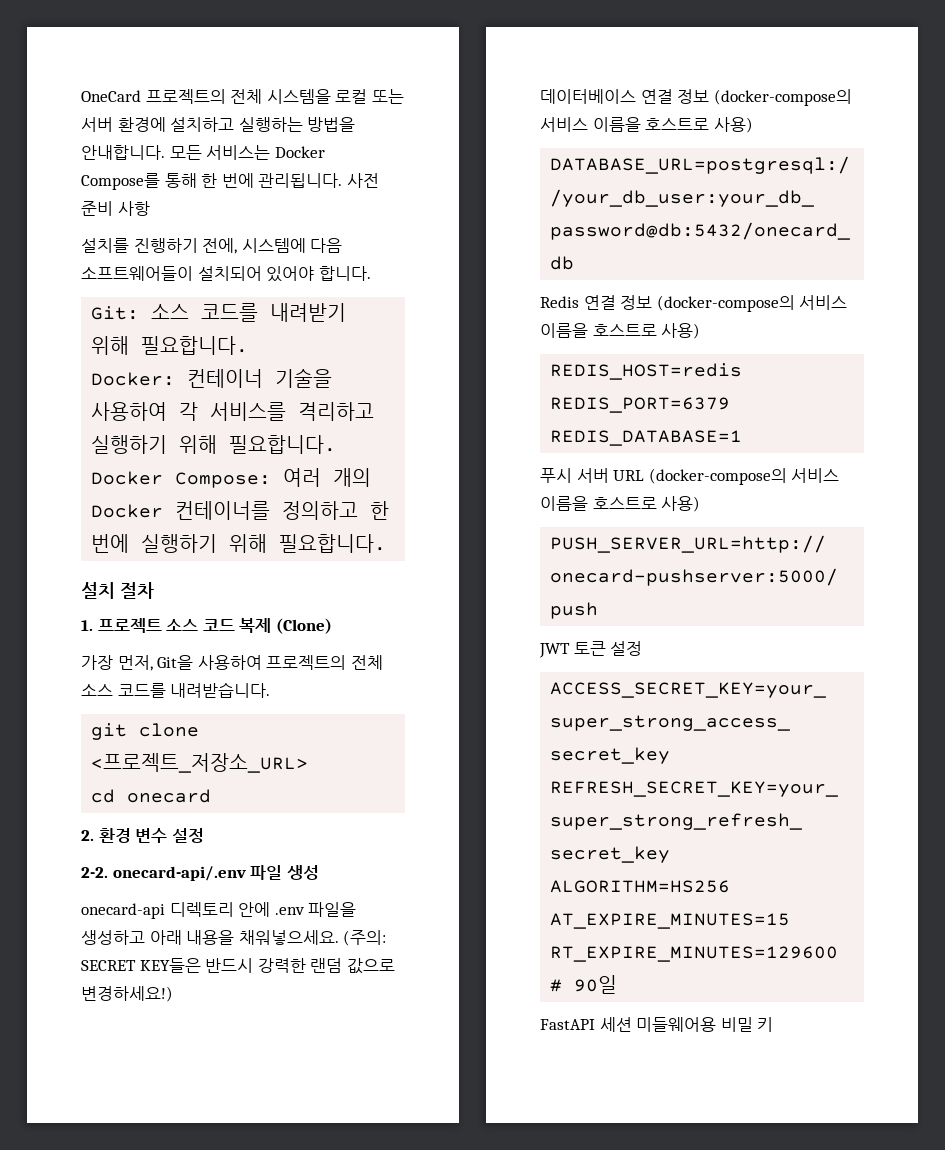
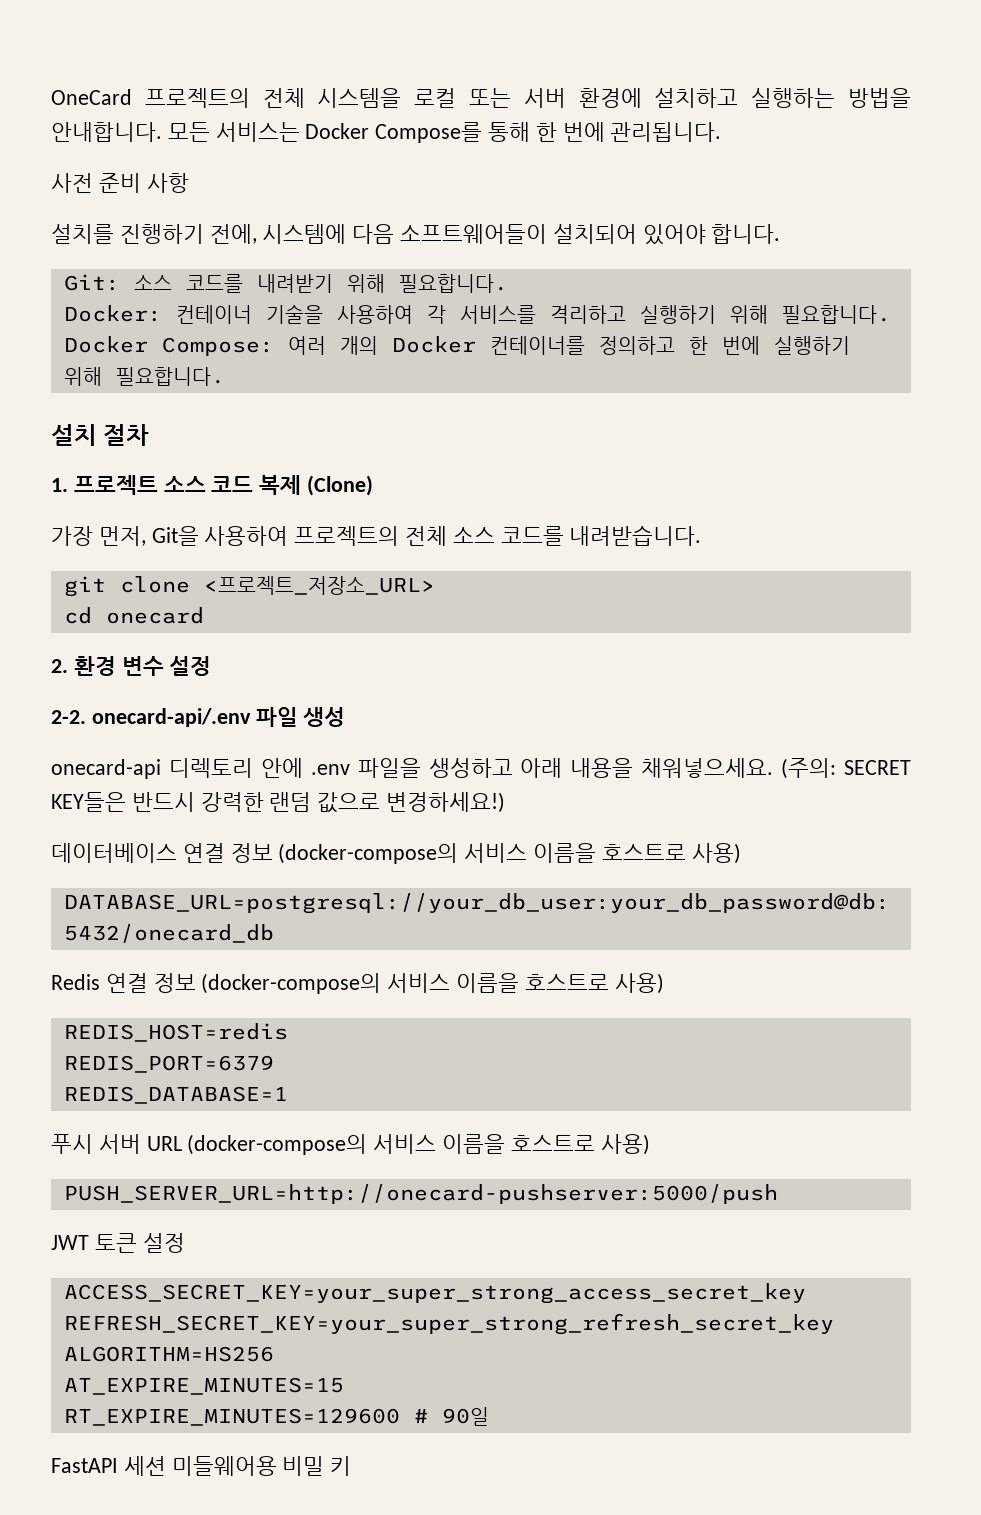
- 모든 서비스는 Docker Compose를 통해 한 번에 관리됩니다. 사전 준비 사항
+ 모든 서비스는 Docker Compose를 통해 한 번에 관리됩니다.
+ 사전 준비 사항

